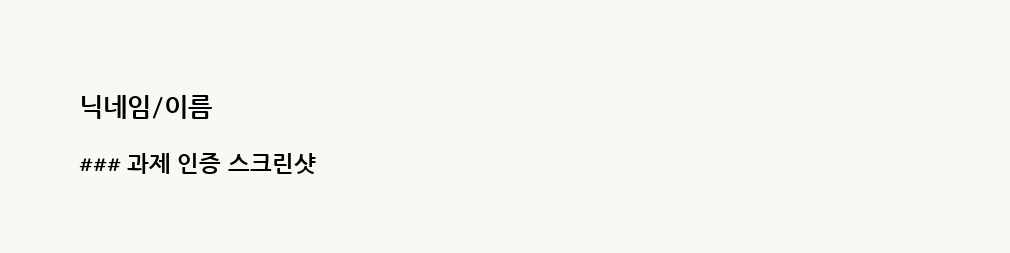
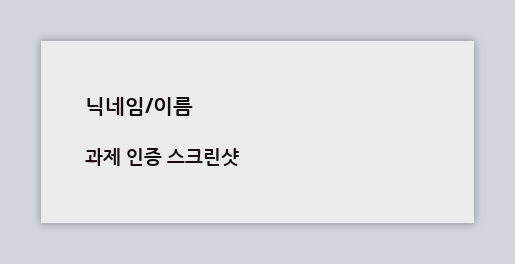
- ### 과제 인증 스크린샷
+ 과제 인증 스크린샷

